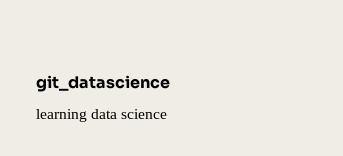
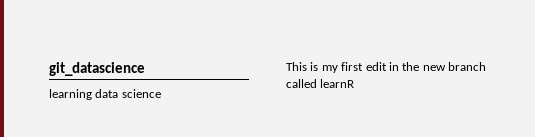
+ This is my first edit in the new branch called learnR

